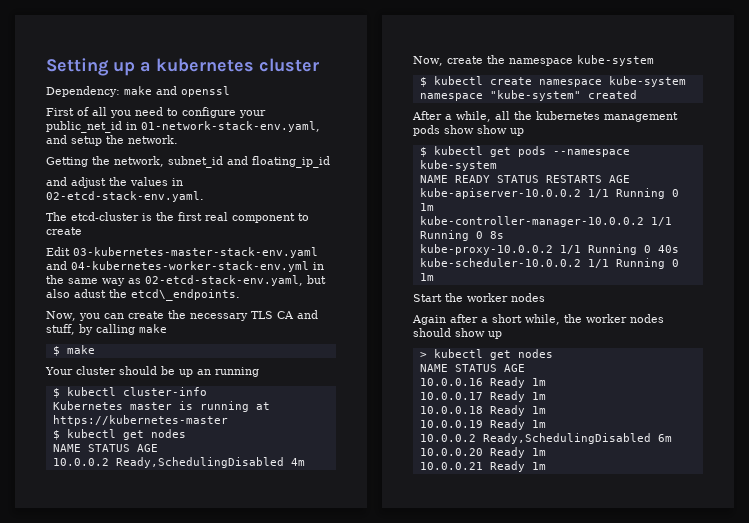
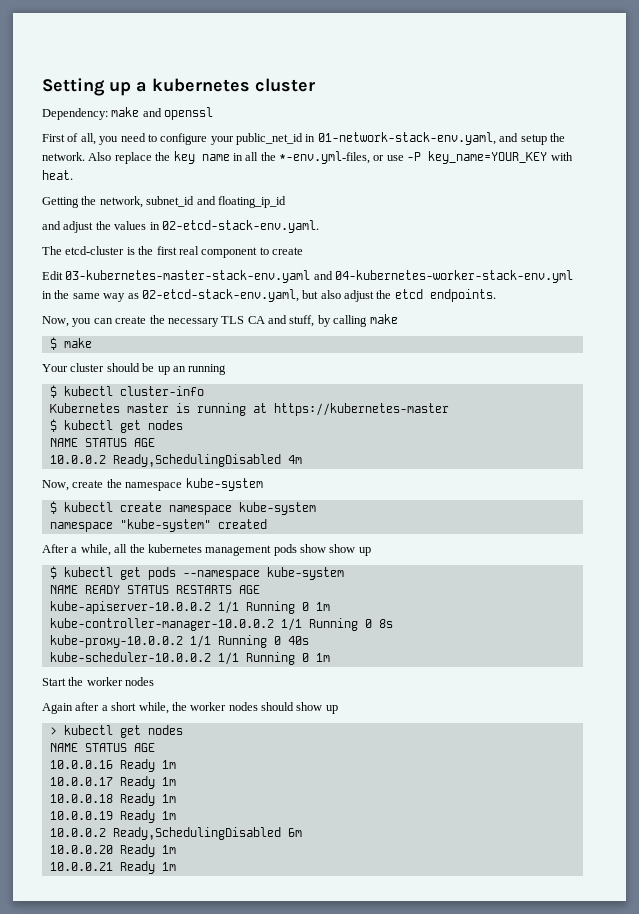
- First of all you need to configure your public_net_id in 01-network-stack-env.yaml, and setup the network.
+ First of all, you need to configure your public_net_id in 01-network-stack-env.yaml, and setup the network. Also replace the key name in all the *-env.yml-files, or use -P key_name=YOUR_KEY with heat.
- Edit 03-kubernetes-master-stack-env.yaml and 04-kubernetes-worker-stack-env.yml in the same way as 02-etcd-stack-env.yaml, but also adust the etcd\_endpoints.
+ Edit 03-kubernetes-master-stack-env.yaml and 04-kubernetes-worker-stack-env.yml in the same way as 02-etcd-stack-env.yaml, but also adjust the etcd endpoints.

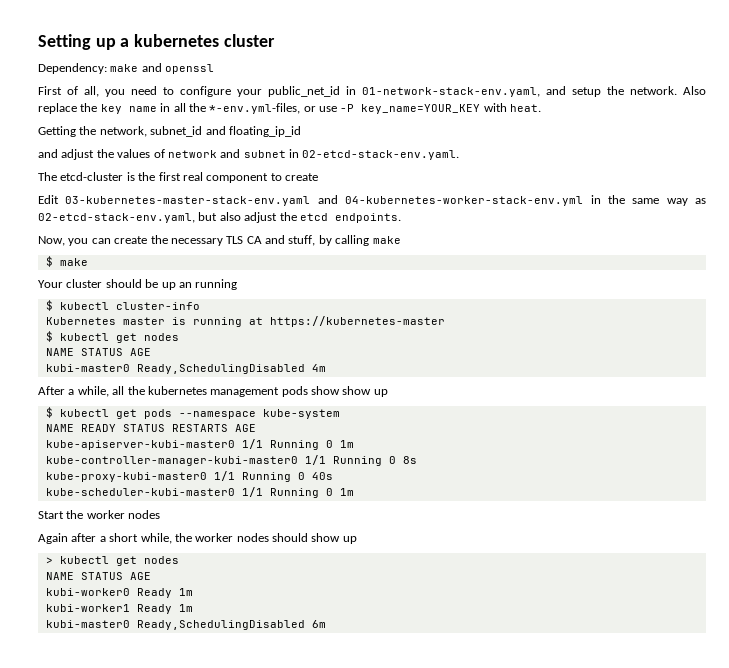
- and adjust the values in 02-etcd-stack-env.yaml.
+ and adjust the values of network and subnet in 02-etcd-stack-env.yaml.
- 10.0.0.2 Ready,SchedulingDisabled 4m
+ kubi-master0 Ready,SchedulingDisabled 4m
- Now, create the namespace kube-system
- $ kubectl create namespace kube-system
- namespace "kube-system" created
- kube-apiserver-10.0.0.2 1/1 Running 0 1m
- kube-controller-manager-10.0.0.2 1/1 Running 0 8s
+ kube-apiserver-kubi-master0 1/1 Running 0 1m
+ kube-controller-manager-kubi-master0 1/1 Running 0 8s
- kube-proxy-10.0.0.2 1/1 Running 0 40s
+ kube-proxy-kubi-master0 1/1 Running 0 40s
- kube-scheduler-10.0.0.2 1/1 Running 0 1m
+ kube-scheduler-kubi-master0 1/1 Running 0 1m
- 10.0.0.16 Ready 1m
- 10.0.0.17 Ready 1m
- 10.0.0.18 Ready 1m
- 10.0.0.19 Ready 1m
- 10.0.0.2 Ready,SchedulingDisabled 6m
- 10.0.0.20 Ready 1m
- 10.0.0.21 Ready 1m
+ kubi-worker0 Ready 1m
+ kubi-worker1 Ready 1m
+ kubi-master0 Ready,SchedulingDisabled 6m

